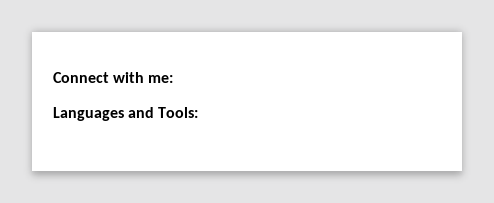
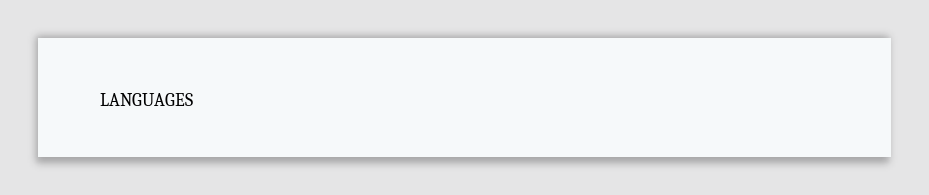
- Connect with me:
- Languages and Tools:
+ LANGUAGES

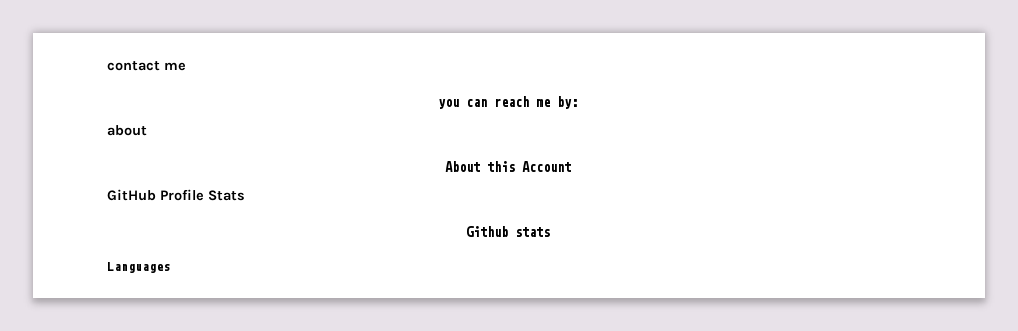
- LANGUAGES
+ contact me
+ you can reach me by:
+ about
+ About this Account
+ GitHub Profile Stats
+ Github stats
+ Languages

